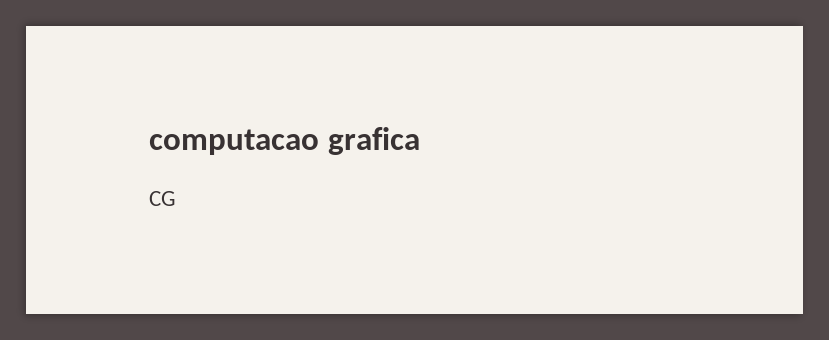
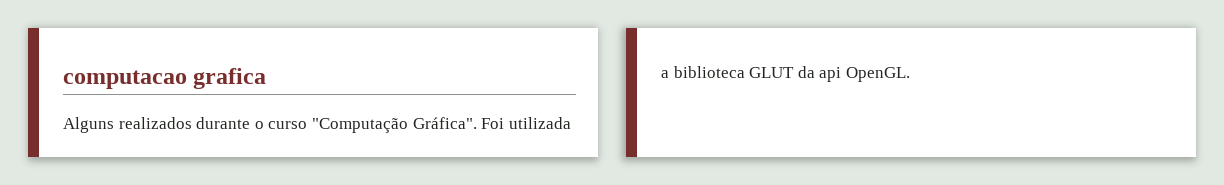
- CG
+ Alguns realizados durante o curso "Computação Gráfica". Foi utilizada a biblioteca GLUT da api OpenGL.

